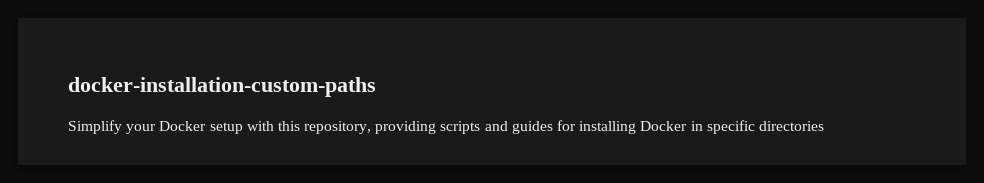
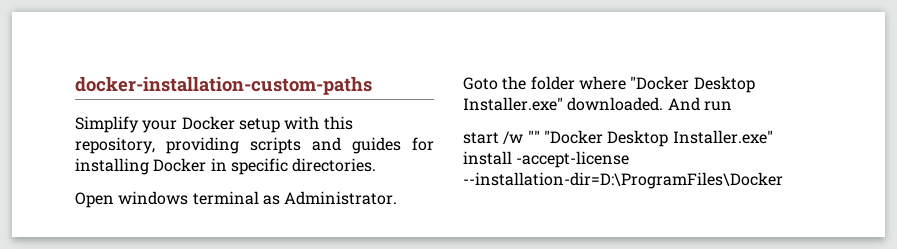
- Simplify your Docker setup with this repository, providing scripts and guides for installing Docker in specific directories
+ Simplify your Docker setup with this repository, providing scripts and guides for installing Docker in specific directories.
+ Open windows terminal as Administrator. Goto the folder where "Docker Desktop Installer.exe" downloaded. And run
+ start /w "" "Docker Desktop Installer.exe" install -accept-license --installation-dir=D:\ProgramFiles\Docker

